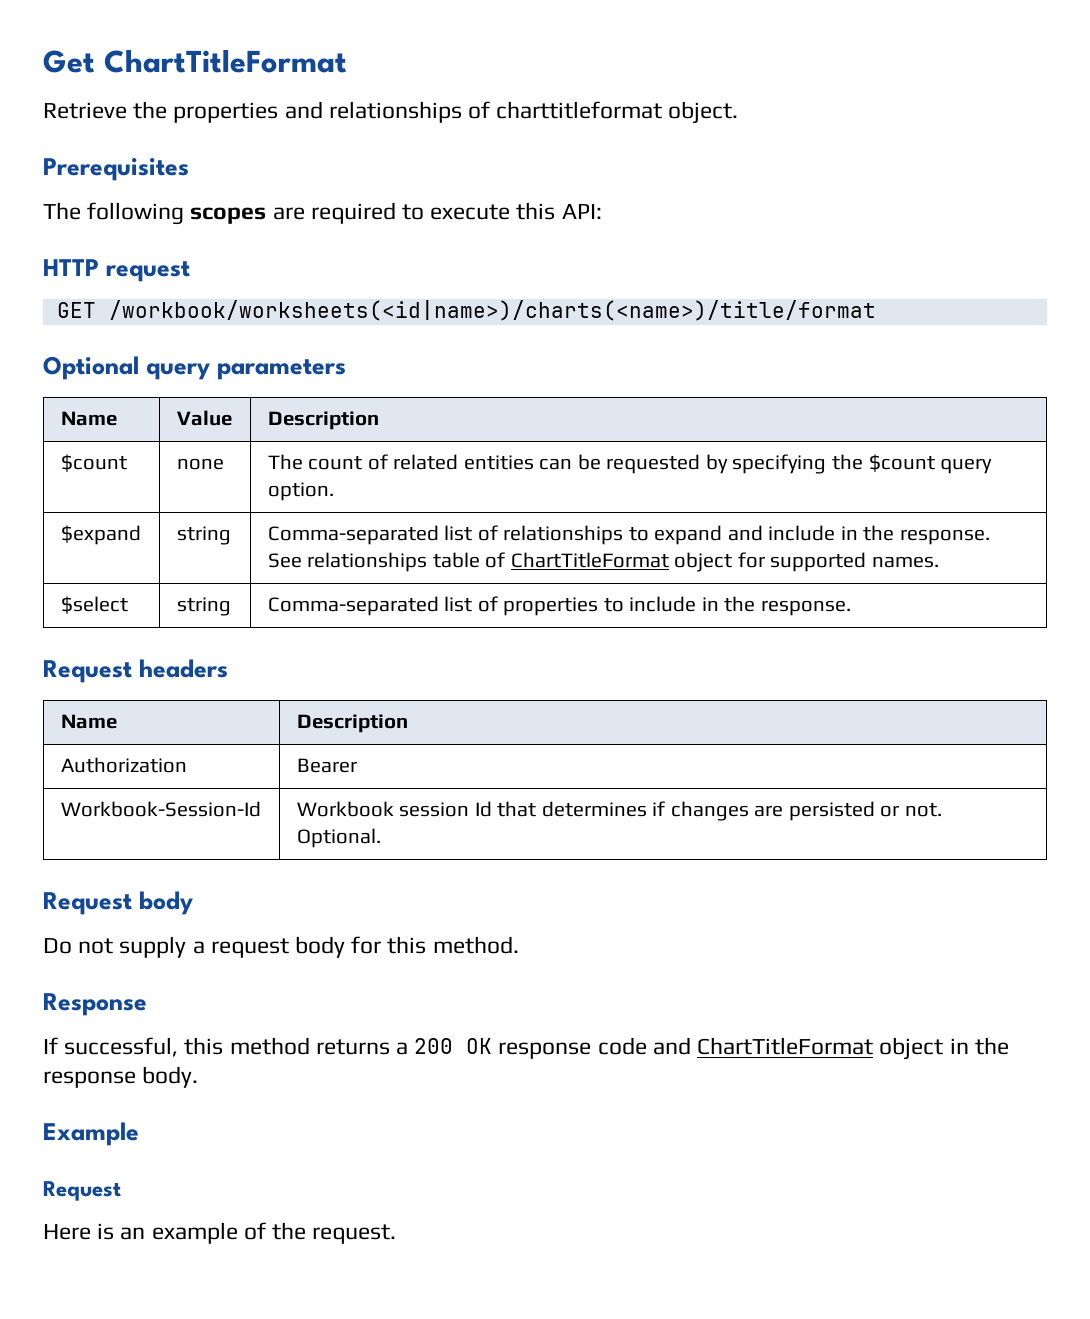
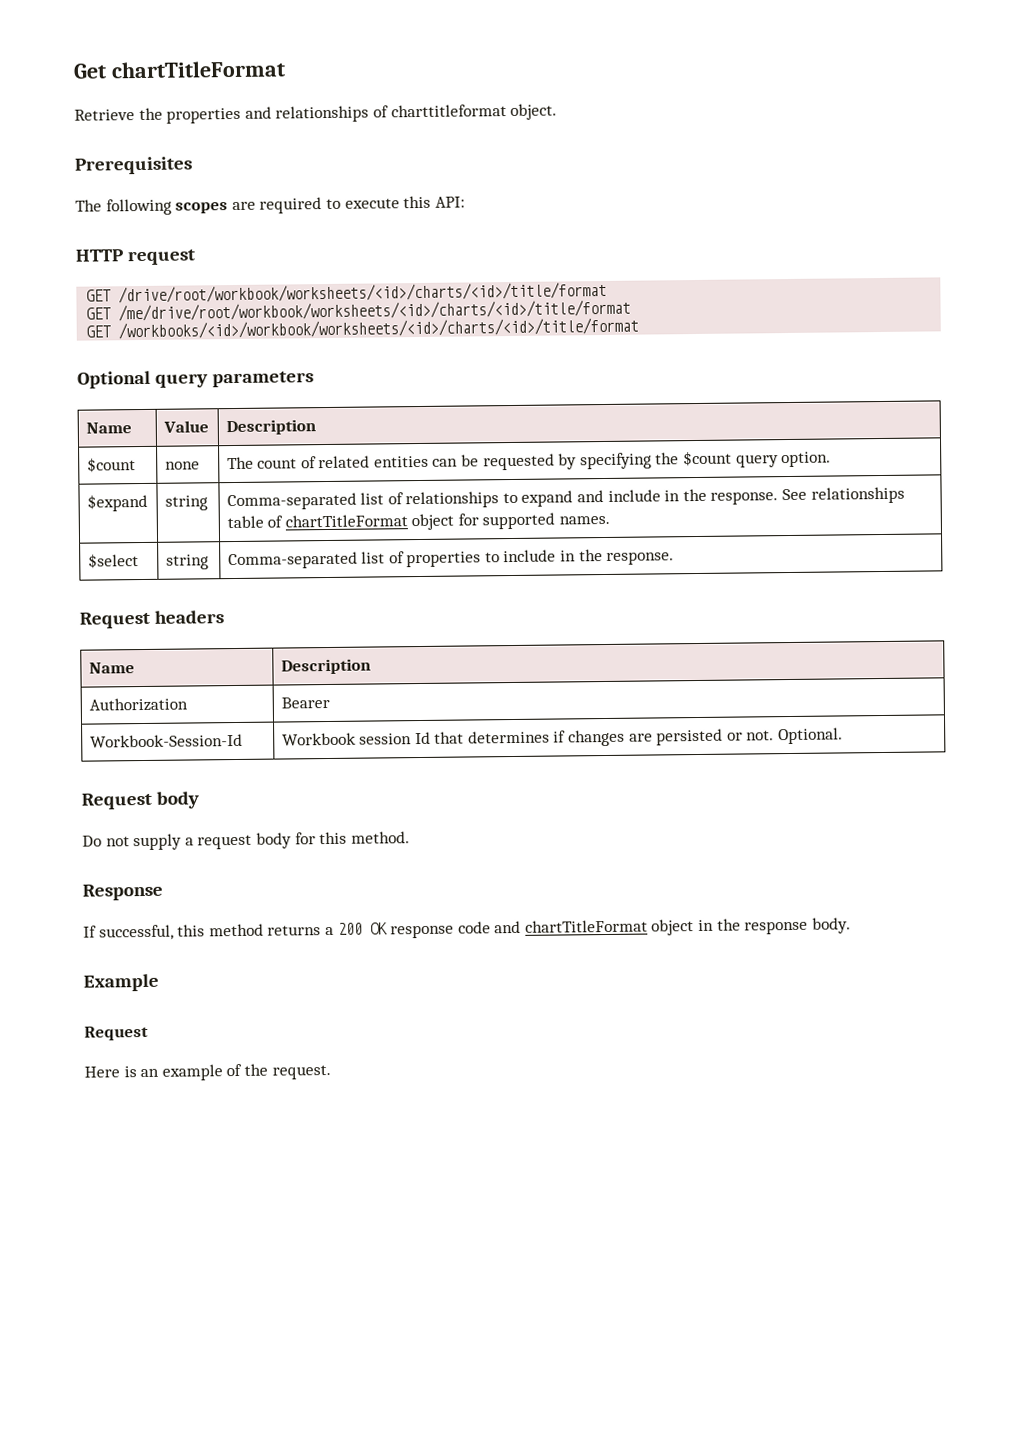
- Get ChartTitleFormat
+ Get chartTitleFormat
- GET /workbook/worksheets(<id|name>)/charts(<name>)/title/format
+ GET /drive/root/workbook/worksheets/<id>/charts/<id>/title/format
+ GET /me/drive/root/workbook/worksheets/<id>/charts/<id>/title/format
+ GET /workbooks/<id>/workbook/worksheets/<id>/charts/<id>/title/format
- $expand | string | Comma-separated list of relationships to expand and include in the response. See relationships table of ChartTitleFormat object for supported names.
+ $expand | string | Comma-separated list of relationships to expand and include in the response. See relationships table of chartTitleFormat object for supported names.
- If successful, this method returns a 200 OK response code and ChartTitleFormat object in the response body.
+ If successful, this method returns a 200 OK response code and chartTitleFormat object in the response body.

